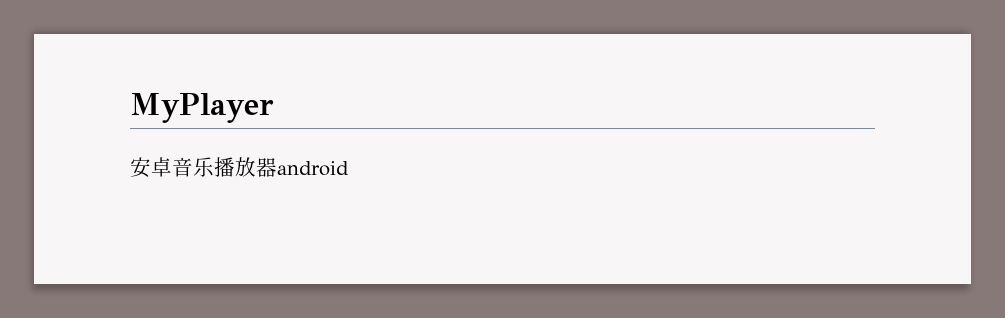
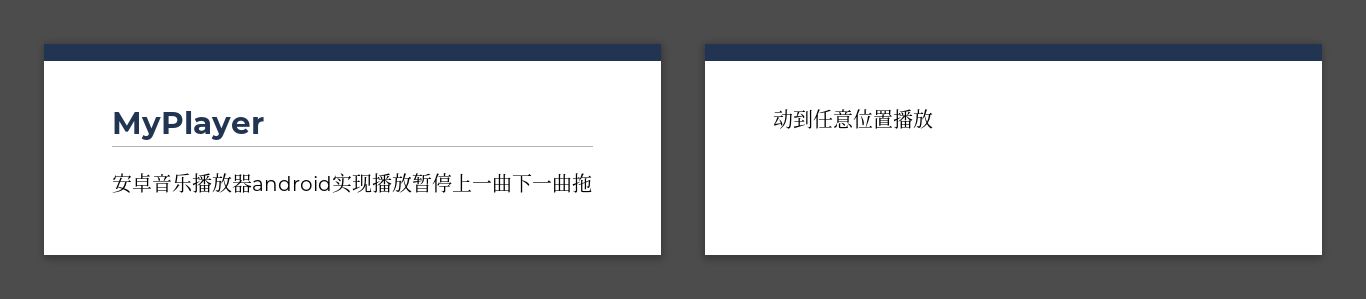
- 安卓音乐播放器android
+ 安卓音乐播放器android实现播放暂停上一曲下一曲拖动到任意位置播放

